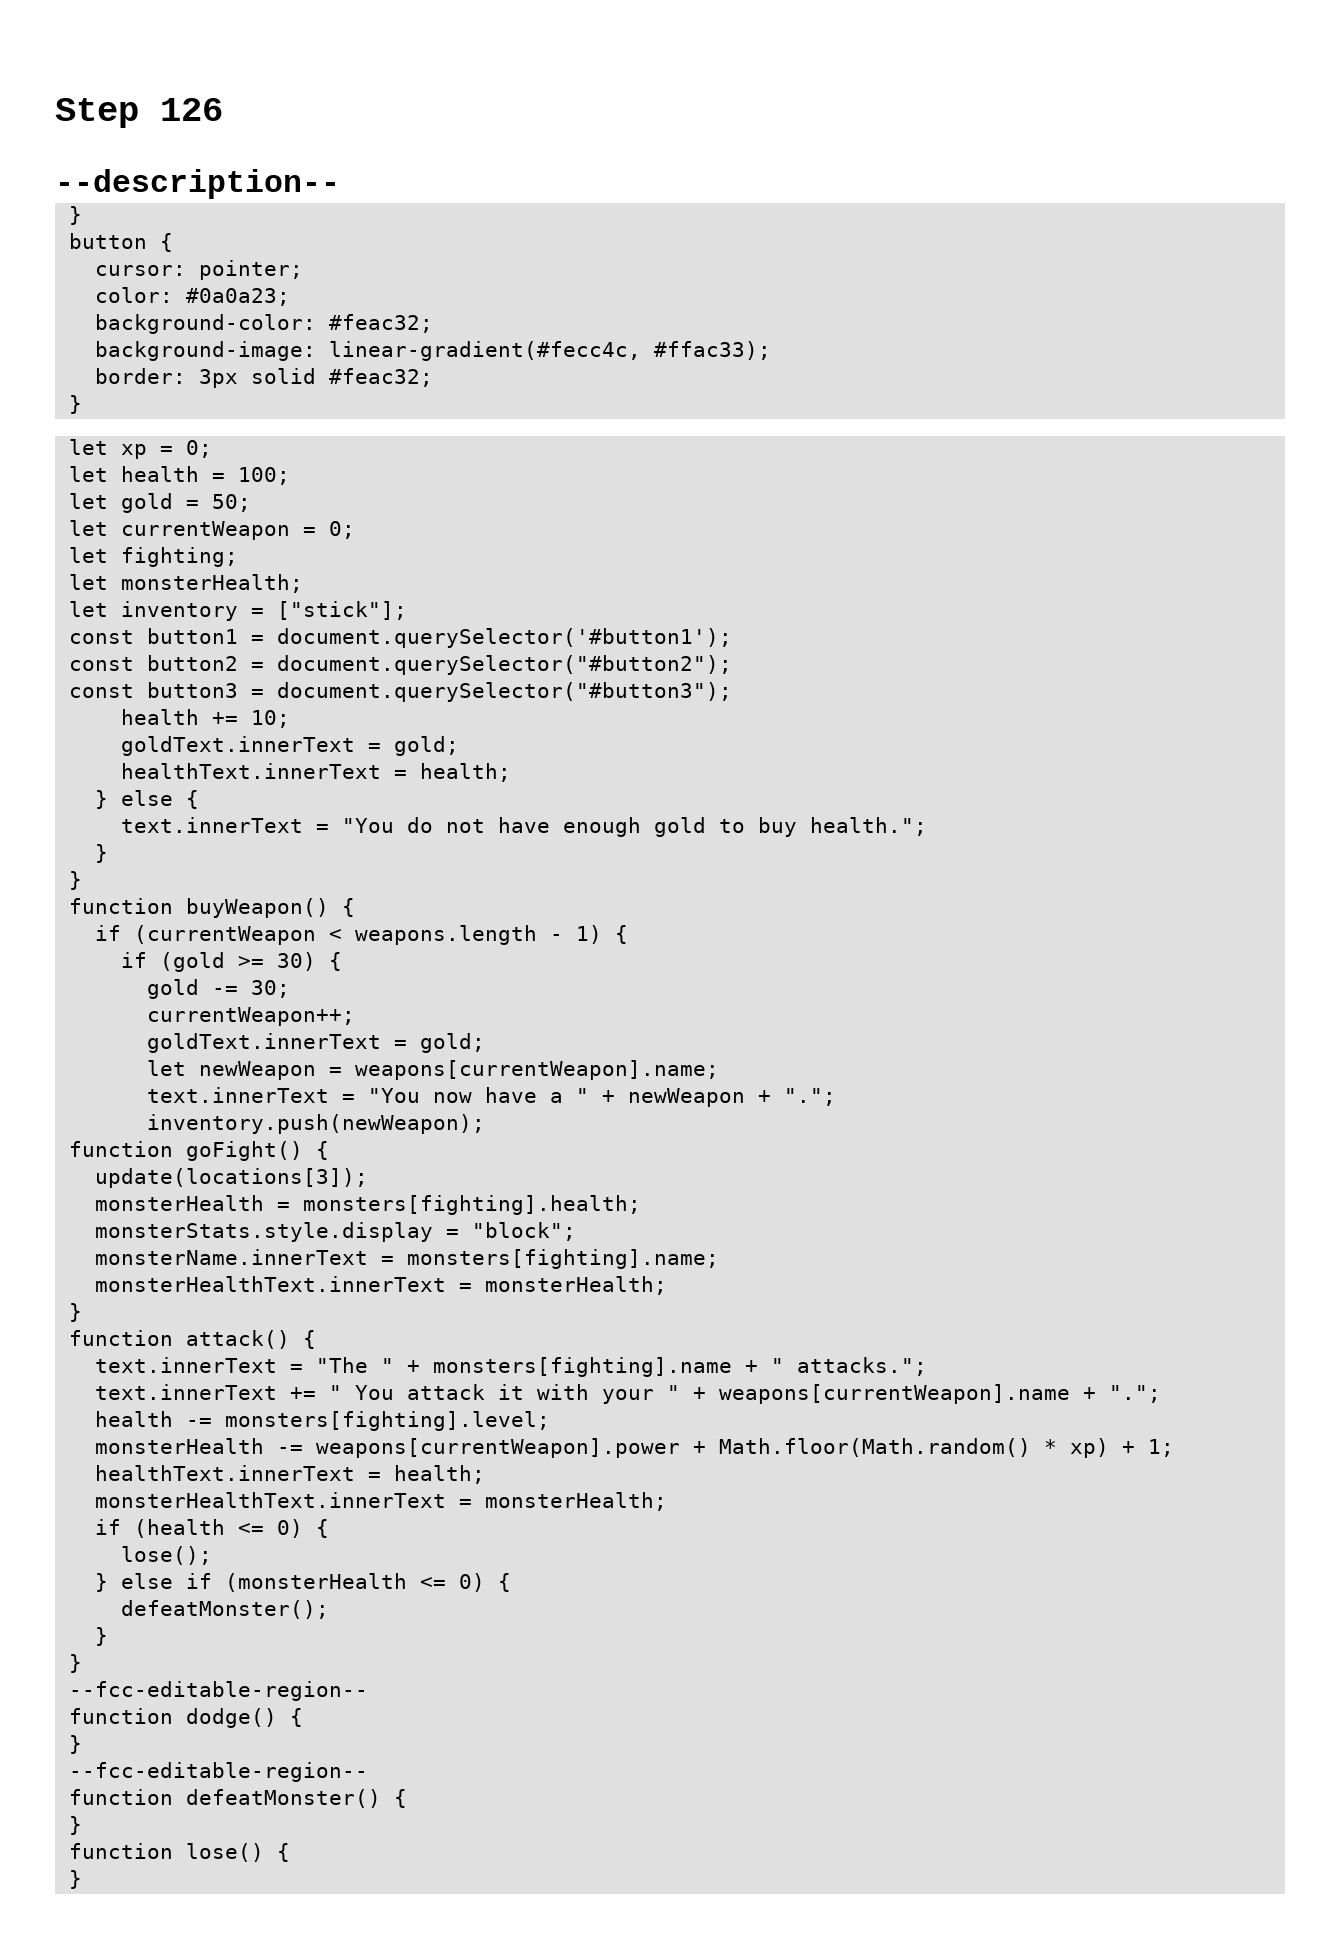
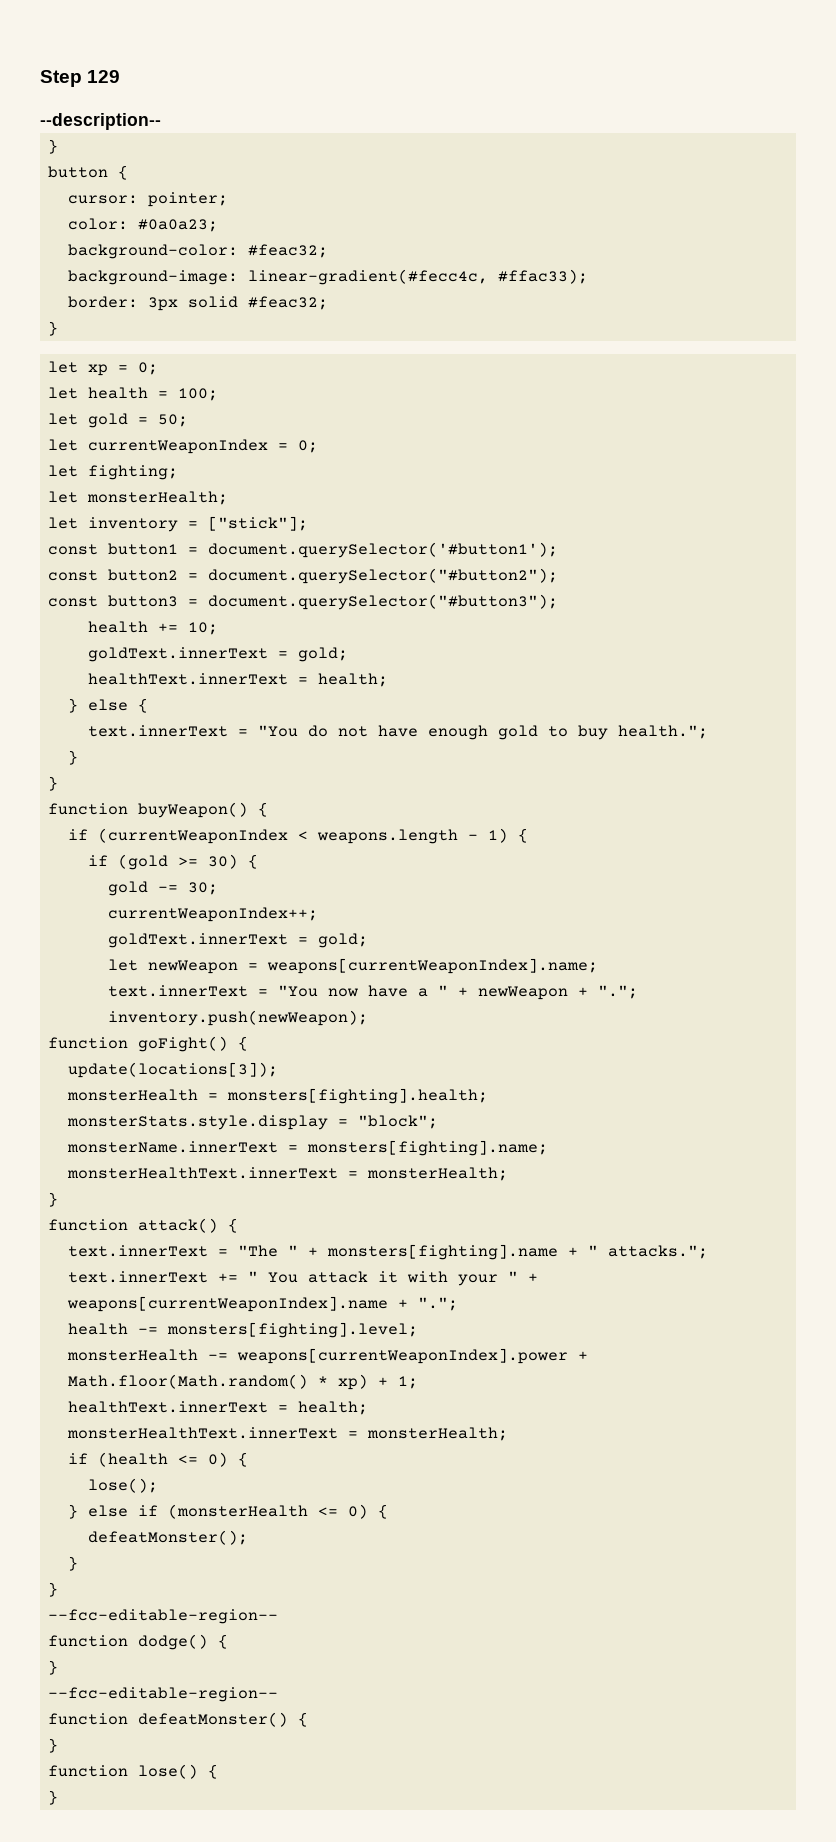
- Step 126
+ Step 129
- let currentWeapon = 0;
+ let currentWeaponIndex = 0;
- if (currentWeapon < weapons.length - 1) {
+ if (currentWeaponIndex < weapons.length - 1) {
- currentWeapon++;
+ currentWeaponIndex++;
- let newWeapon = weapons[currentWeapon].name;
+ let newWeapon = weapons[currentWeaponIndex].name;
- text.innerText += " You attack it with your " + weapons[currentWeapon].name + ".";
+ text.innerText += " You attack it with your " + weapons[currentWeaponIndex].name + ".";
- monsterHealth -= weapons[currentWeapon].power + Math.floor(Math.random() * xp) + 1;
+ monsterHealth -= weapons[currentWeaponIndex].power + Math.floor(Math.random() * xp) + 1;

